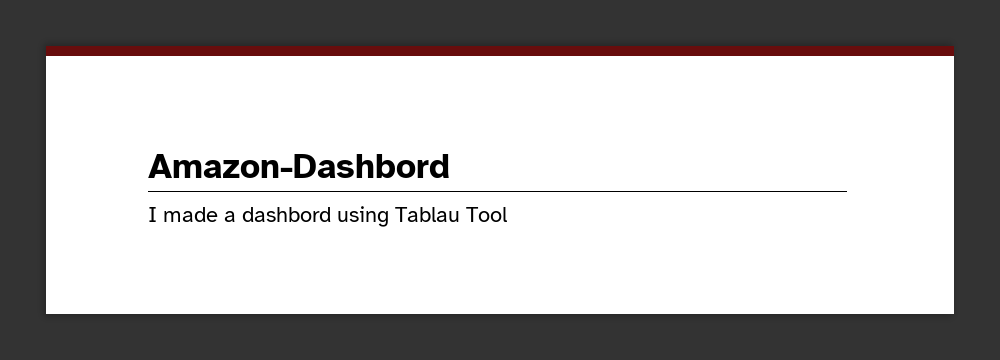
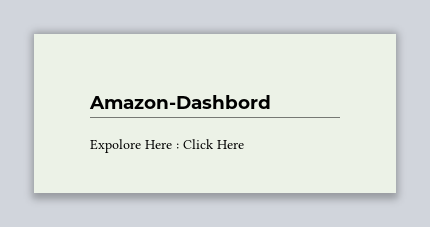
- I made a dashbord using Tablau Tool
+ Expolore Here : Click Here

